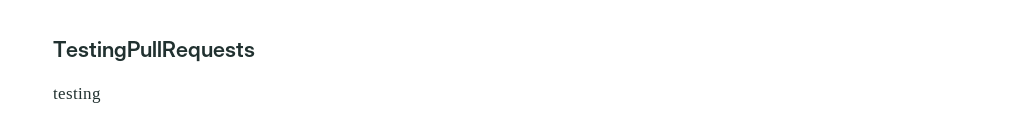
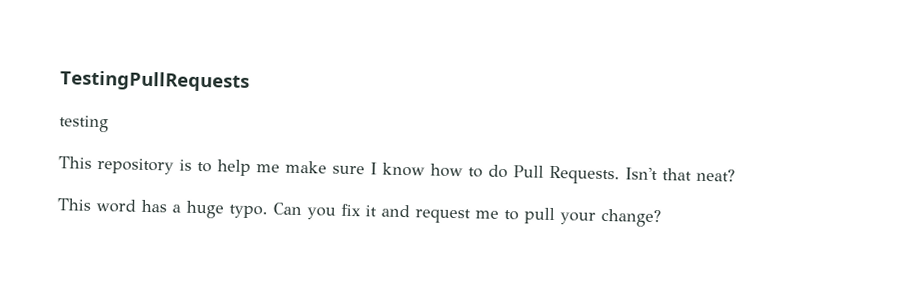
+ This repository is to help me make sure I know how to do Pull Requests. Isn't that neat?
+ This word has a huge typo. Can you fix it and request me to pull your change?

